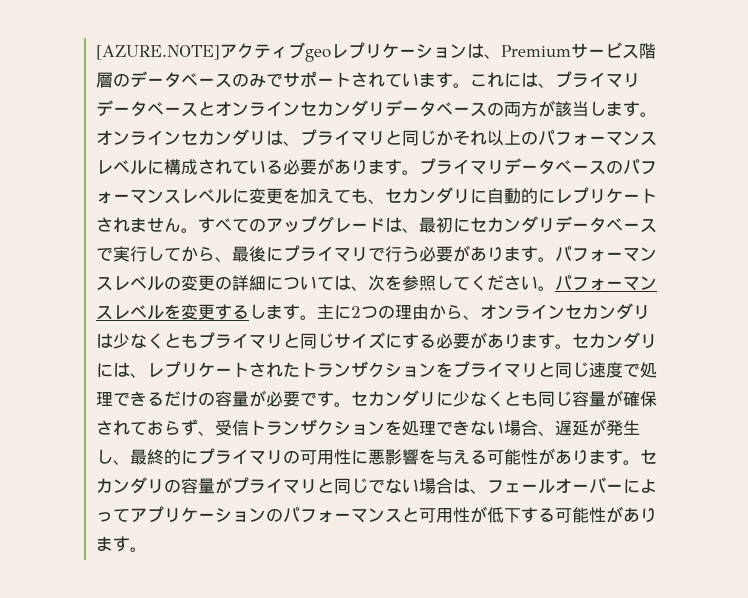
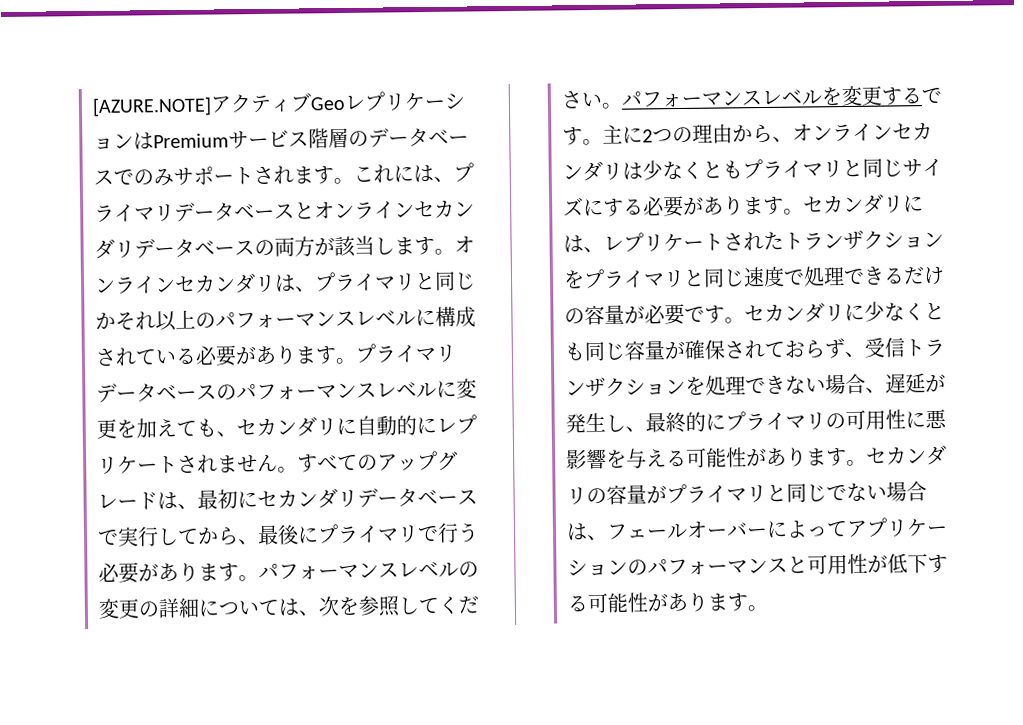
- [AZURE.NOTE]アクティブgeoレプリケーションは、Premiumサービス階層のデータベースのみでサポートされています。
+ [AZURE.NOTE]アクティブGeoレプリケーションはPremiumサービス階層のデータベースでのみサポートされます。
- パフォーマンスレベルを変更するします。
+ パフォーマンスレベルを変更するです。

